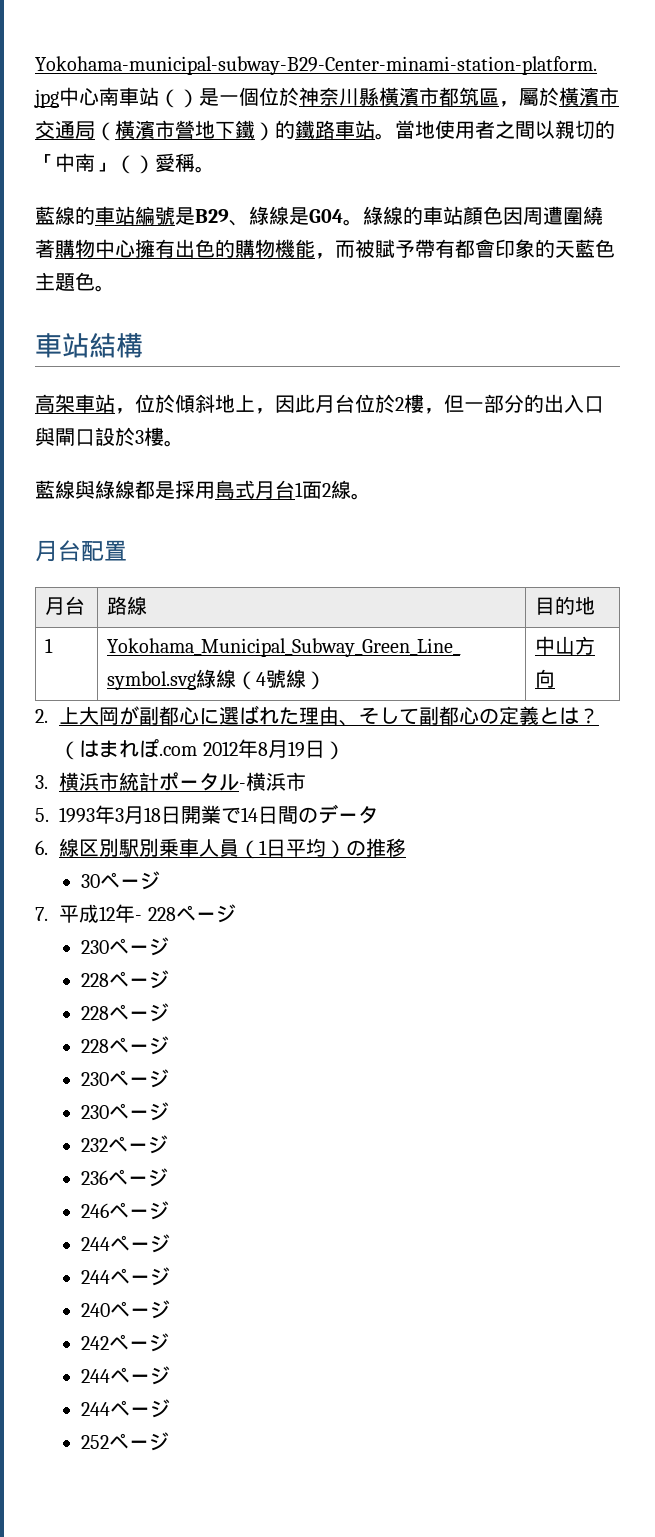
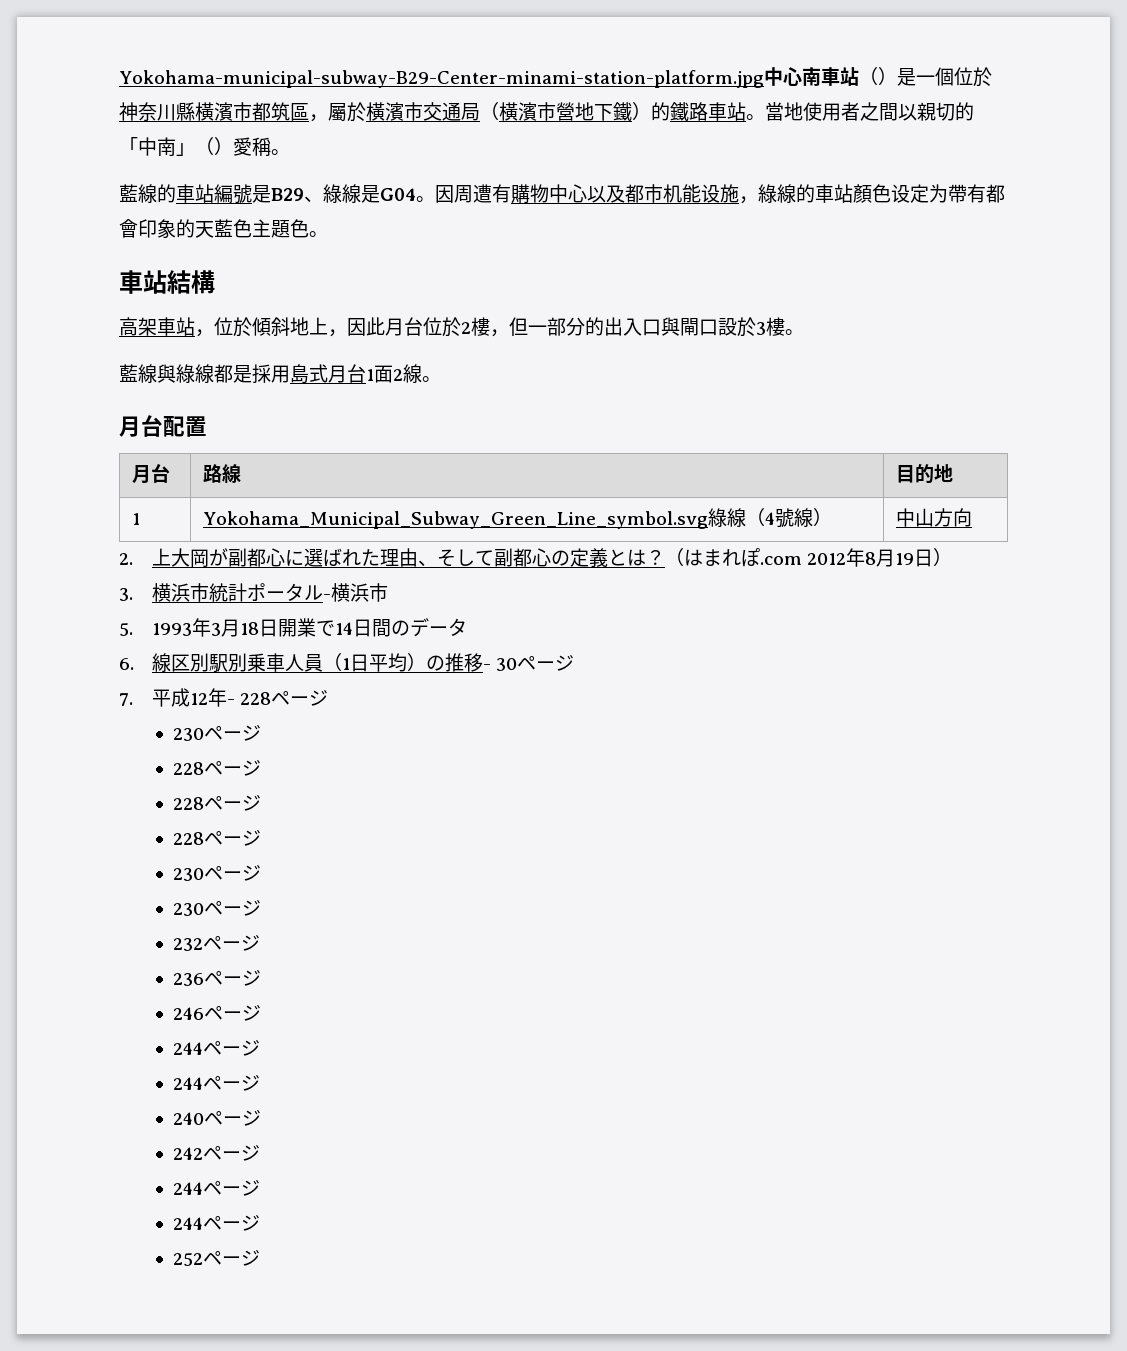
- 綠線的車站顏色因周遭圍繞著購物中心擁有出色的購物機能，而被賦予帶有都會印象的天藍色主題色。
+ 因周遭有購物中心以及都市机能设施，綠線的車站顏色设定为帶有都會印象的天藍色主題色。
- 6.線区別駅別乗車人員（1日平均）の推移
- 30ページ
+ 6.線区別駅別乗車人員（1日平均）の推移- 30ページ

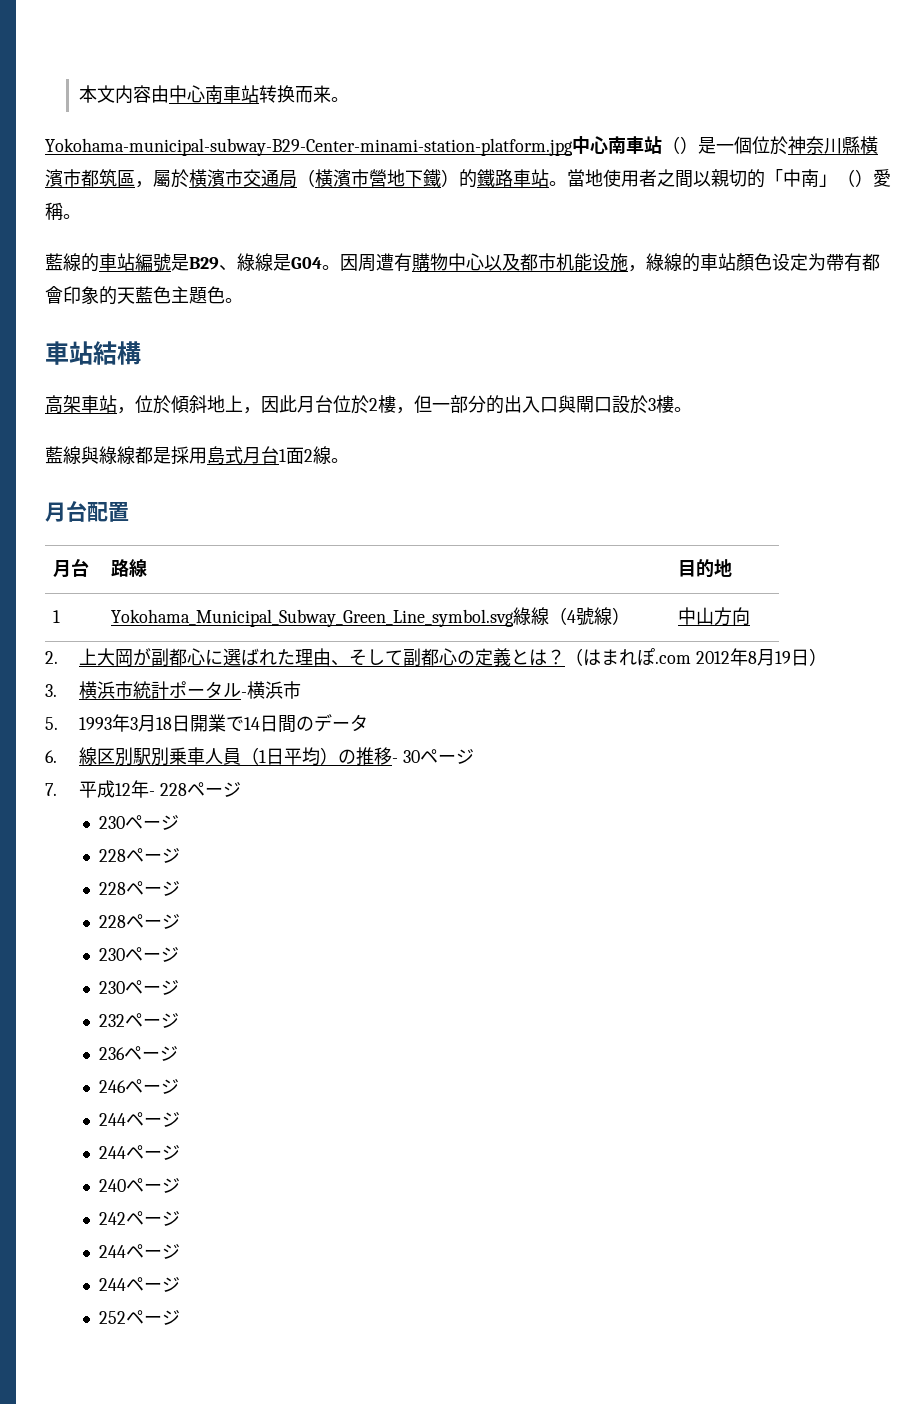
+ 本文内容由中心南車站转换而来。

